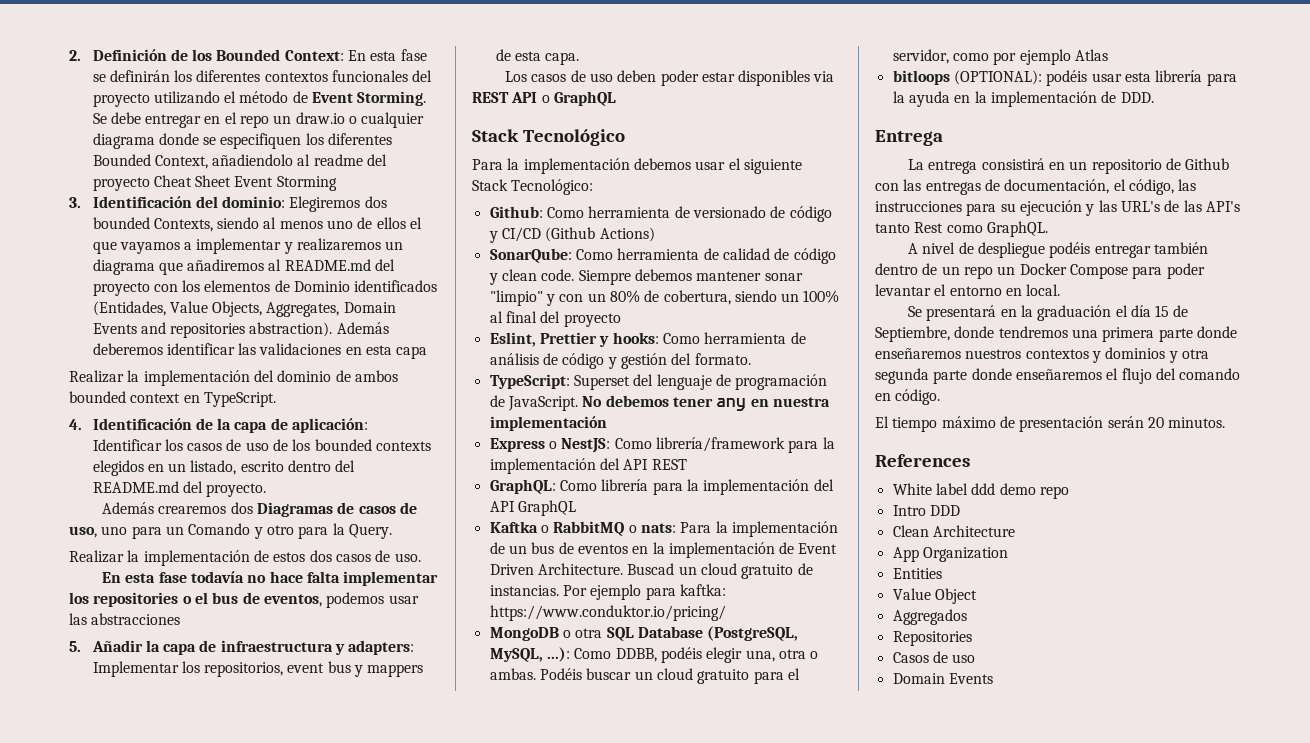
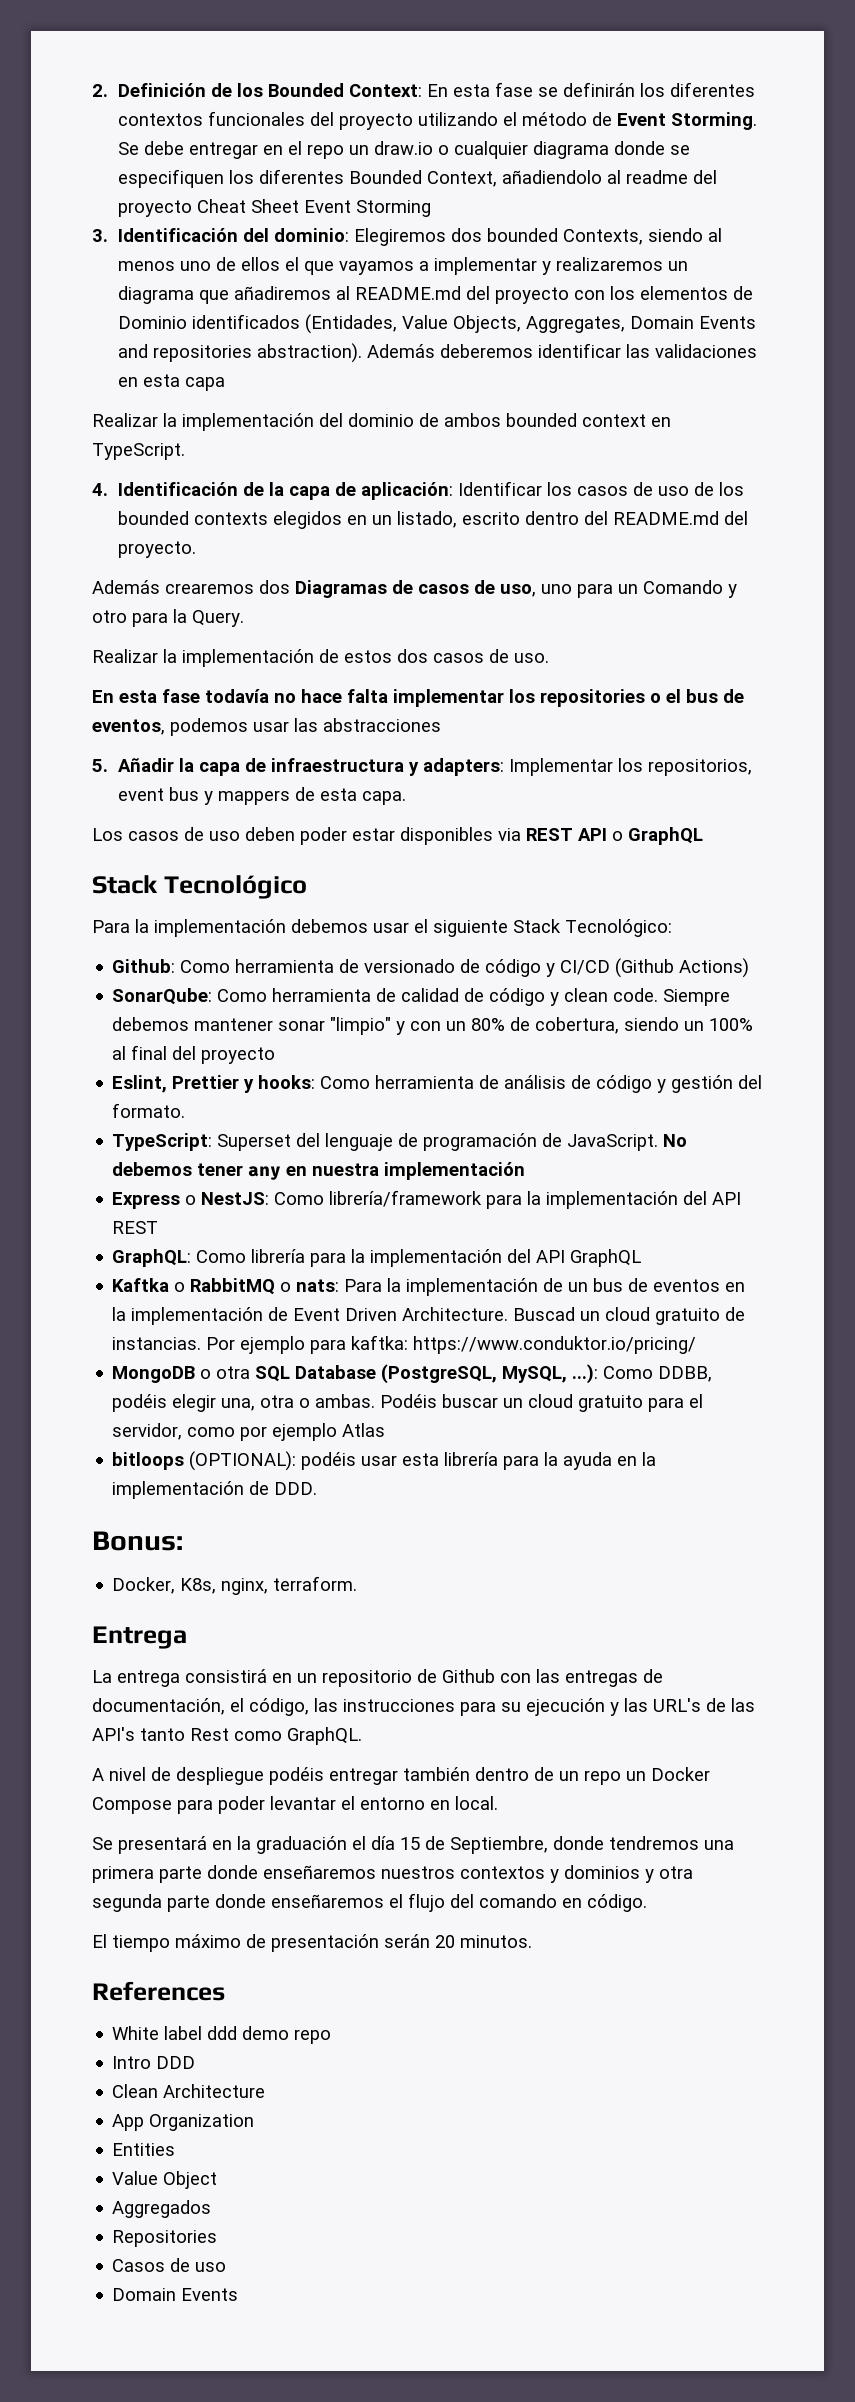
+ Bonus:
+ Docker, K8s, nginx, terraform.

